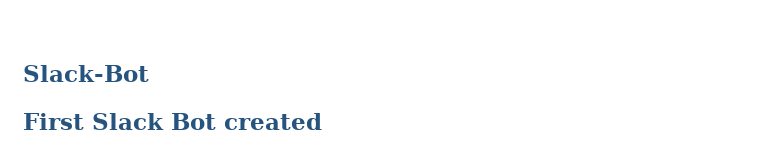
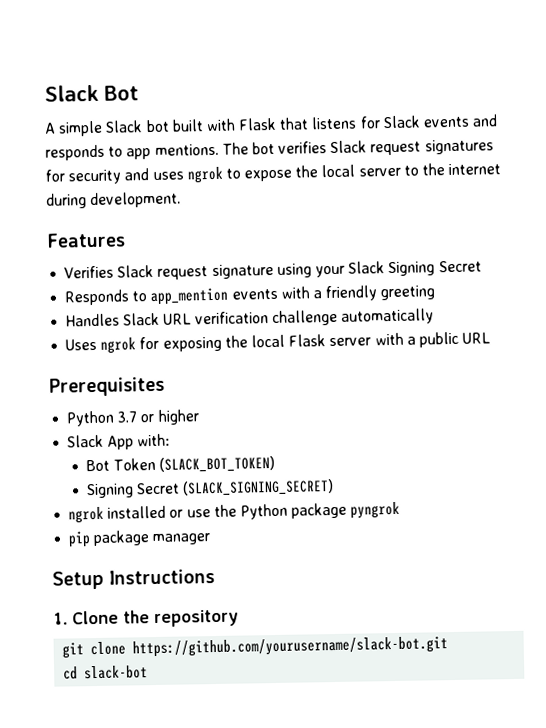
- Slack-Bot
- First Slack Bot created
+ Slack Bot
+ A simple Slack bot built with Flask that listens for Slack events and responds to app mentions. The bot verifies Slack request signatures for security and uses ngrok to expose the local server to the internet during development.
+ Features
+ Verifies Slack request signature using your Slack Signing Secret
+ Responds to app_mention events with a friendly greeting
+ Handles Slack URL verification challenge automatically
+ Uses ngrok for exposing the local Flask server with a public URL
+ Prerequisites
+ Python 3.7 or higher
+ Slack App with:
+ Bot Token (SLACK_BOT_TOKEN)
+ Signing Secret (SLACK_SIGNING_SECRET)
+ ngrok installed or use the Python package pyngrok
+ pip package manager
+ Setup Instructions
+ 1. Clone the repository
+ git clone https://github.com/yourusername/slack-bot.git
+ cd slack-bot

